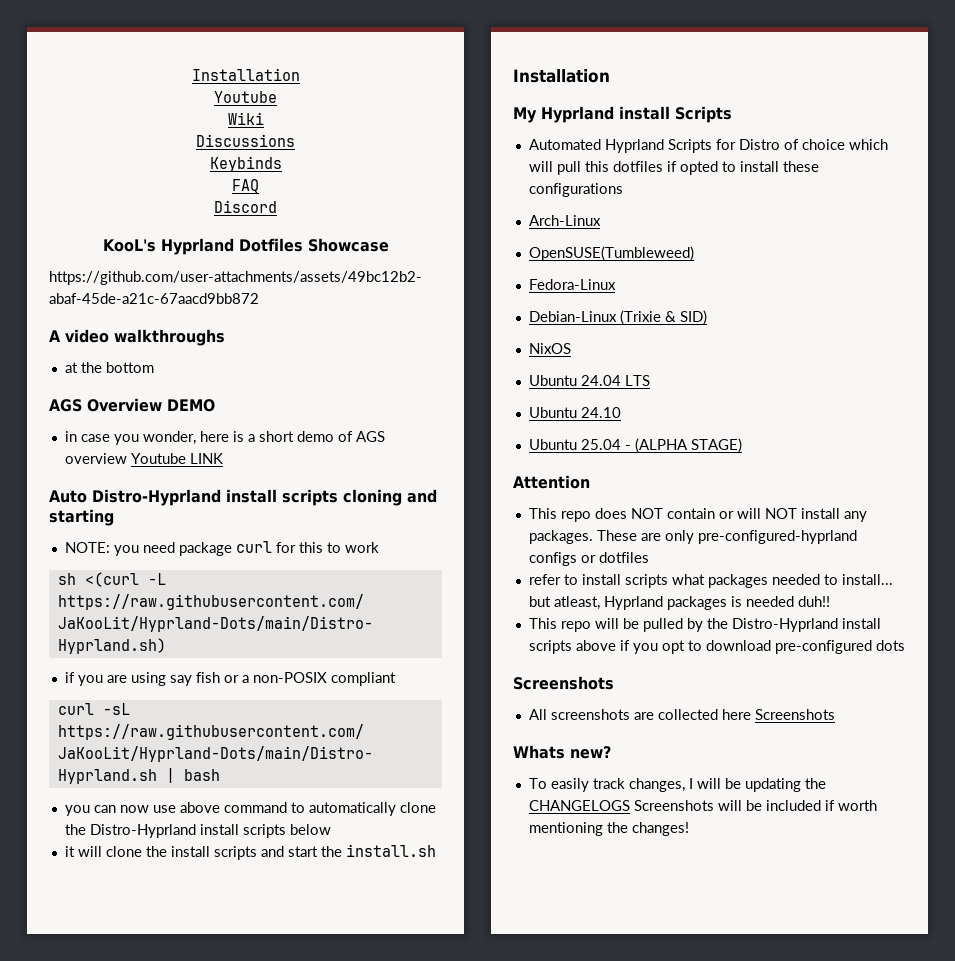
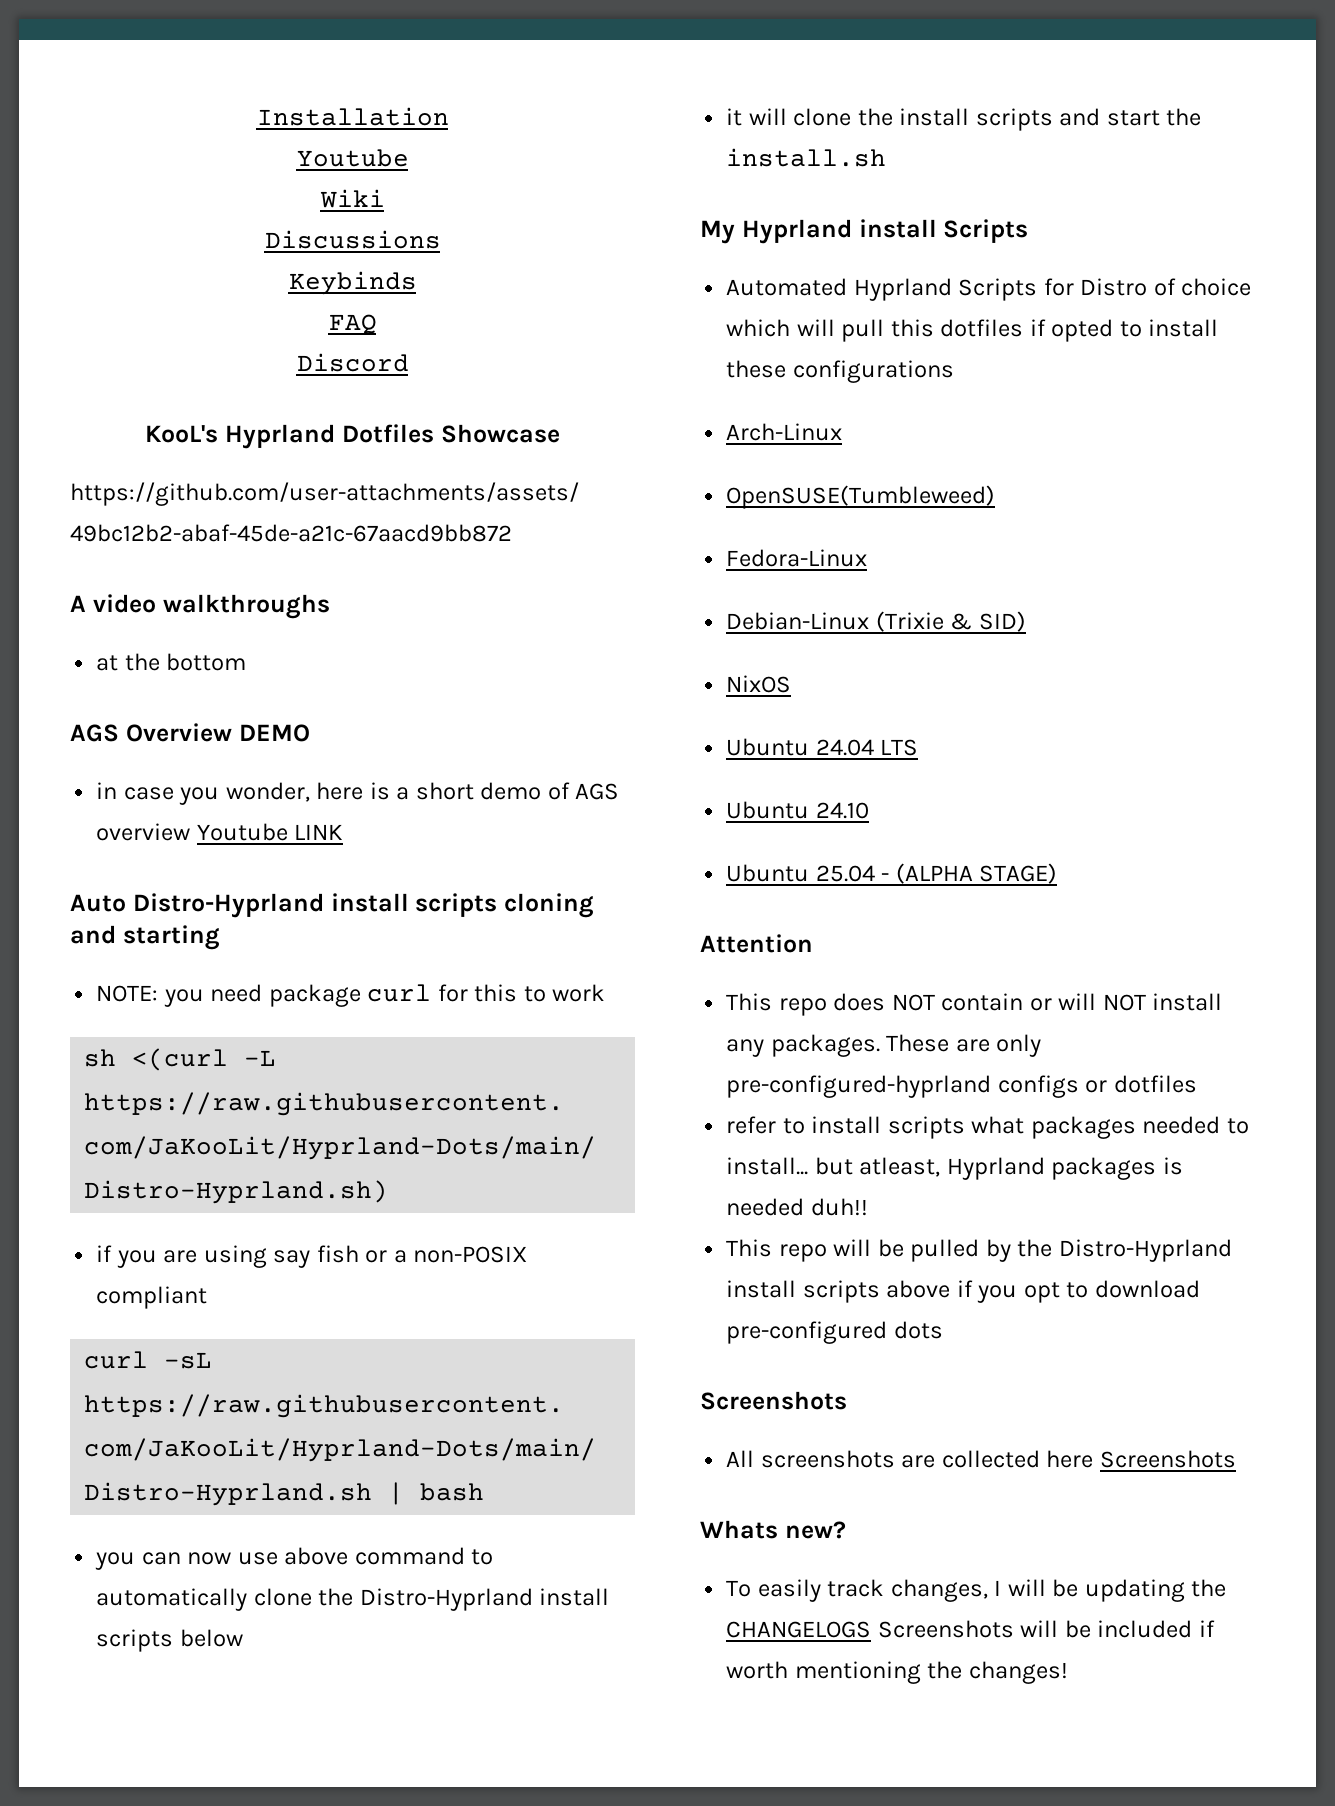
  it will clone the install scripts and start the install.sh
- Installation

